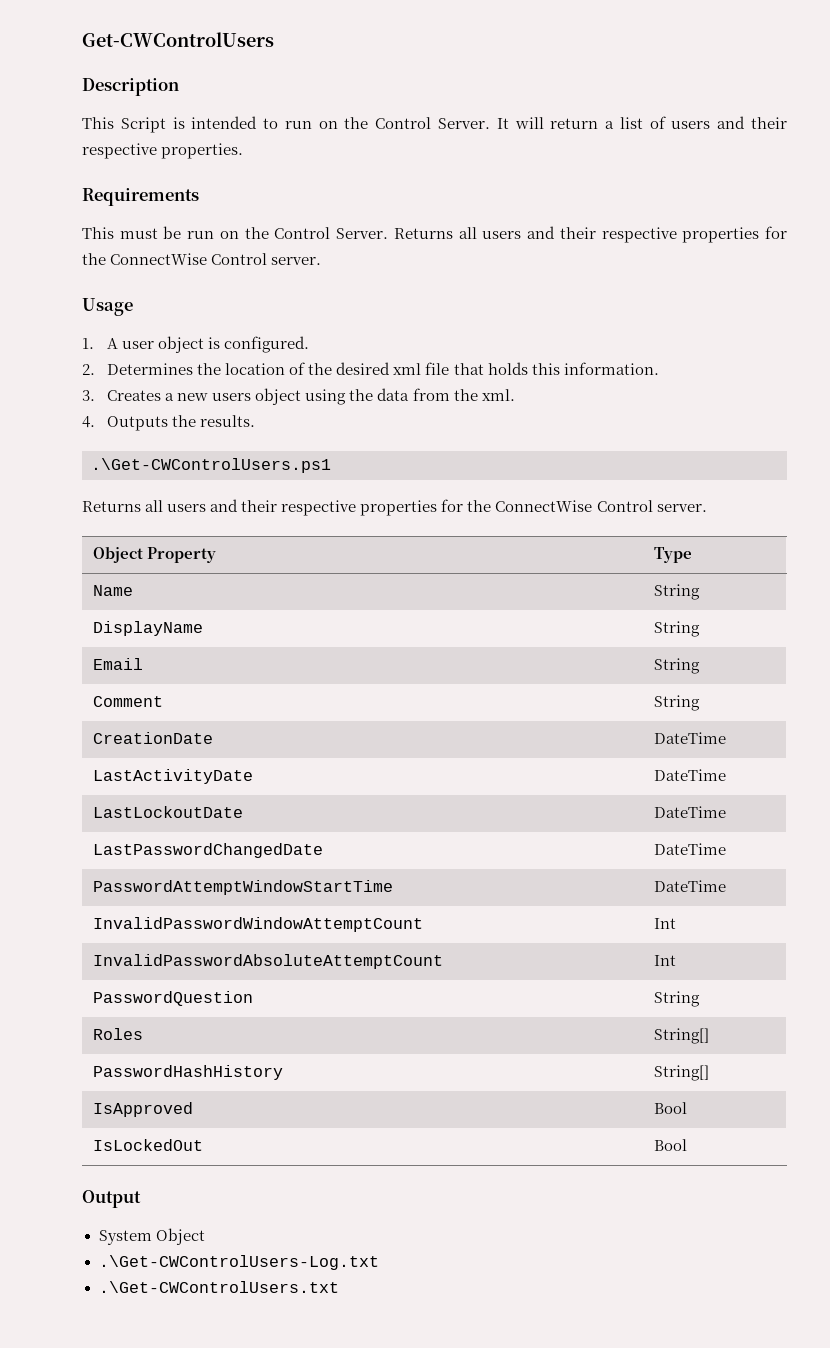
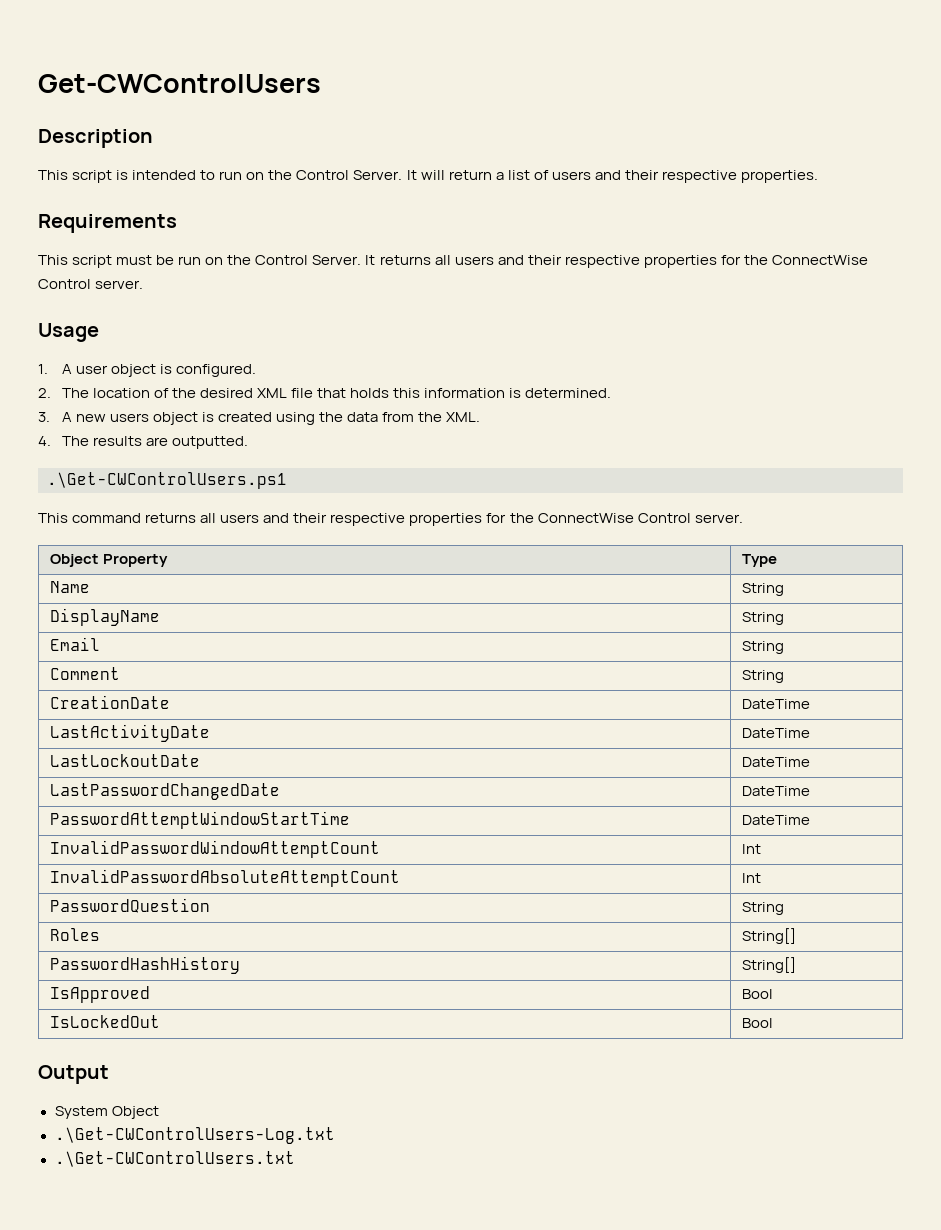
- This Script is intended to run on the Control Server.
+ This script is intended to run on the Control Server.
- This must be run on the Control Server. Returns all users and their respective properties for the ConnectWise Control server.
+ This script must be run on the Control Server. It returns all users and their respective properties for the ConnectWise Control server.
- 2. Determines the location of the desired xml file that holds this information.
+ 2. The location of the desired XML file that holds this information is determined.
- 3. Creates a new users object using the data from the xml.
+ 3. A new users object is created using the data from the XML.
- 4. Outputs the results.
+ 4. The results are outputted.
  .\Get-CWControlUsers.ps1
- Returns all users and their respective properties for the ConnectWise Control server.
+ This command returns all users and their respective properties for the ConnectWise Control server.

